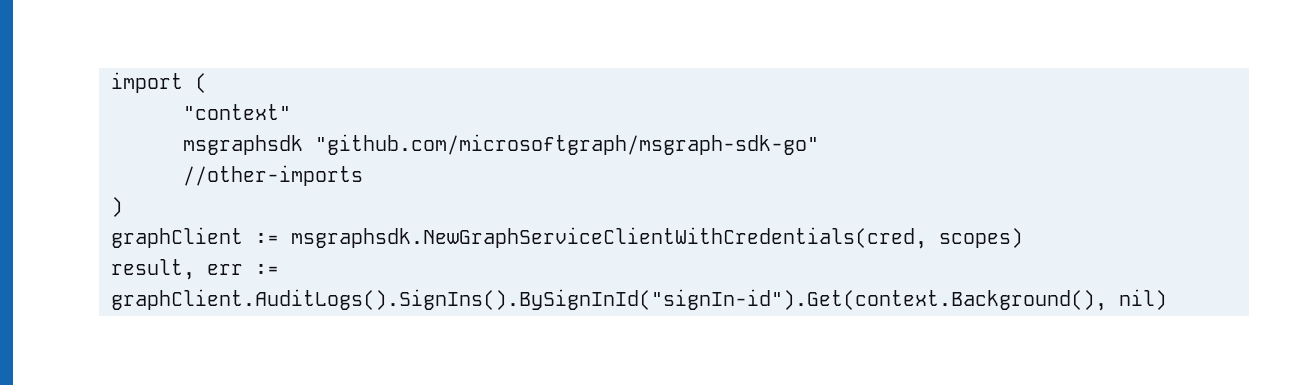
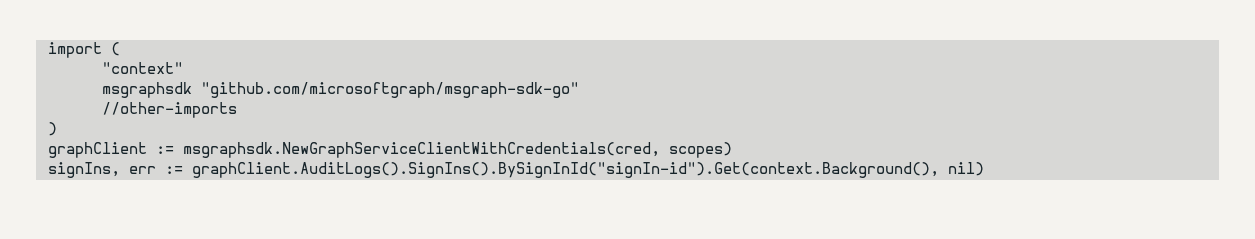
- result, err := graphClient.AuditLogs().SignIns().BySignInId("signIn-id").Get(context.Background(), nil)
+ signIns, err := graphClient.AuditLogs().SignIns().BySignInId("signIn-id").Get(context.Background(), nil)

